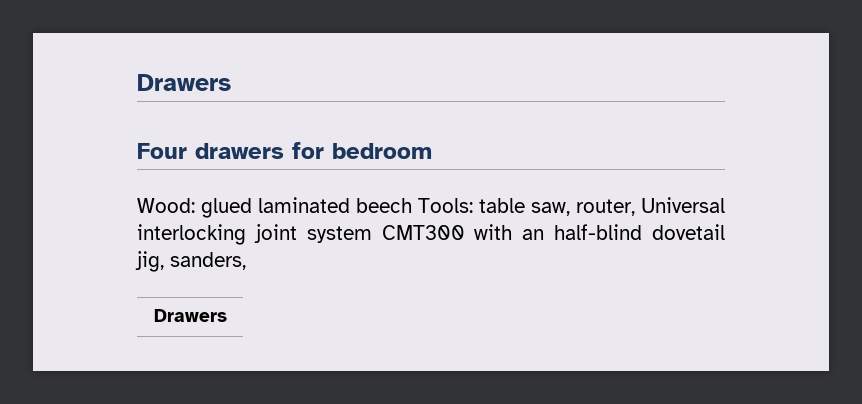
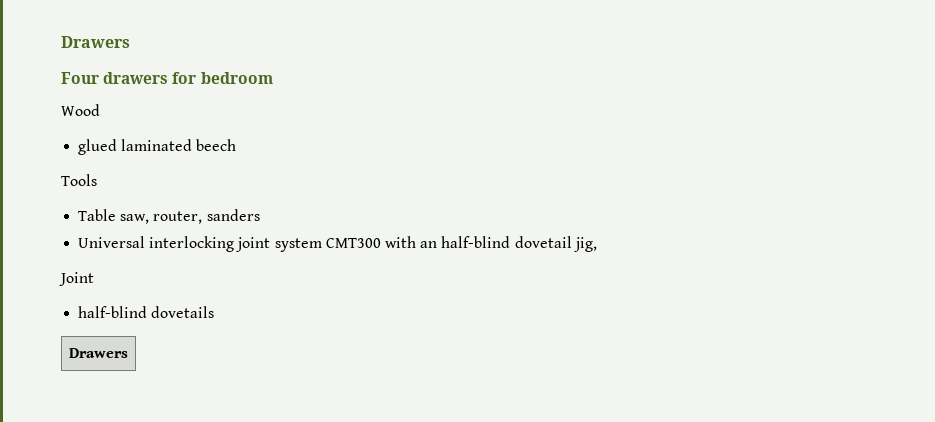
- Wood: glued laminated beech Tools: table saw, router, Universal interlocking joint system CMT300 with an half-blind dovetail jig, sanders,
+ Wood
+ glued laminated beech
+ Tools
+ Table saw, router, sanders
+ Universal interlocking joint system CMT300 with an half-blind dovetail jig,
+ Joint
+ half-blind dovetails

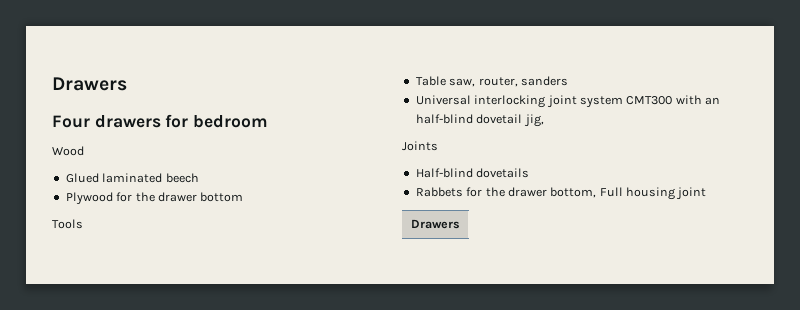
- glued laminated beech
+ Glued laminated beech
+ Plywood for the drawer bottom
- Joint
- half-blind dovetails
+ Joints
+ Half-blind dovetails
+ Rabbets for the drawer bottom, Full housing joint

